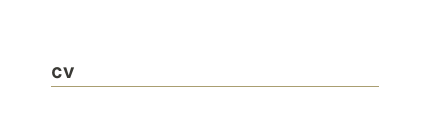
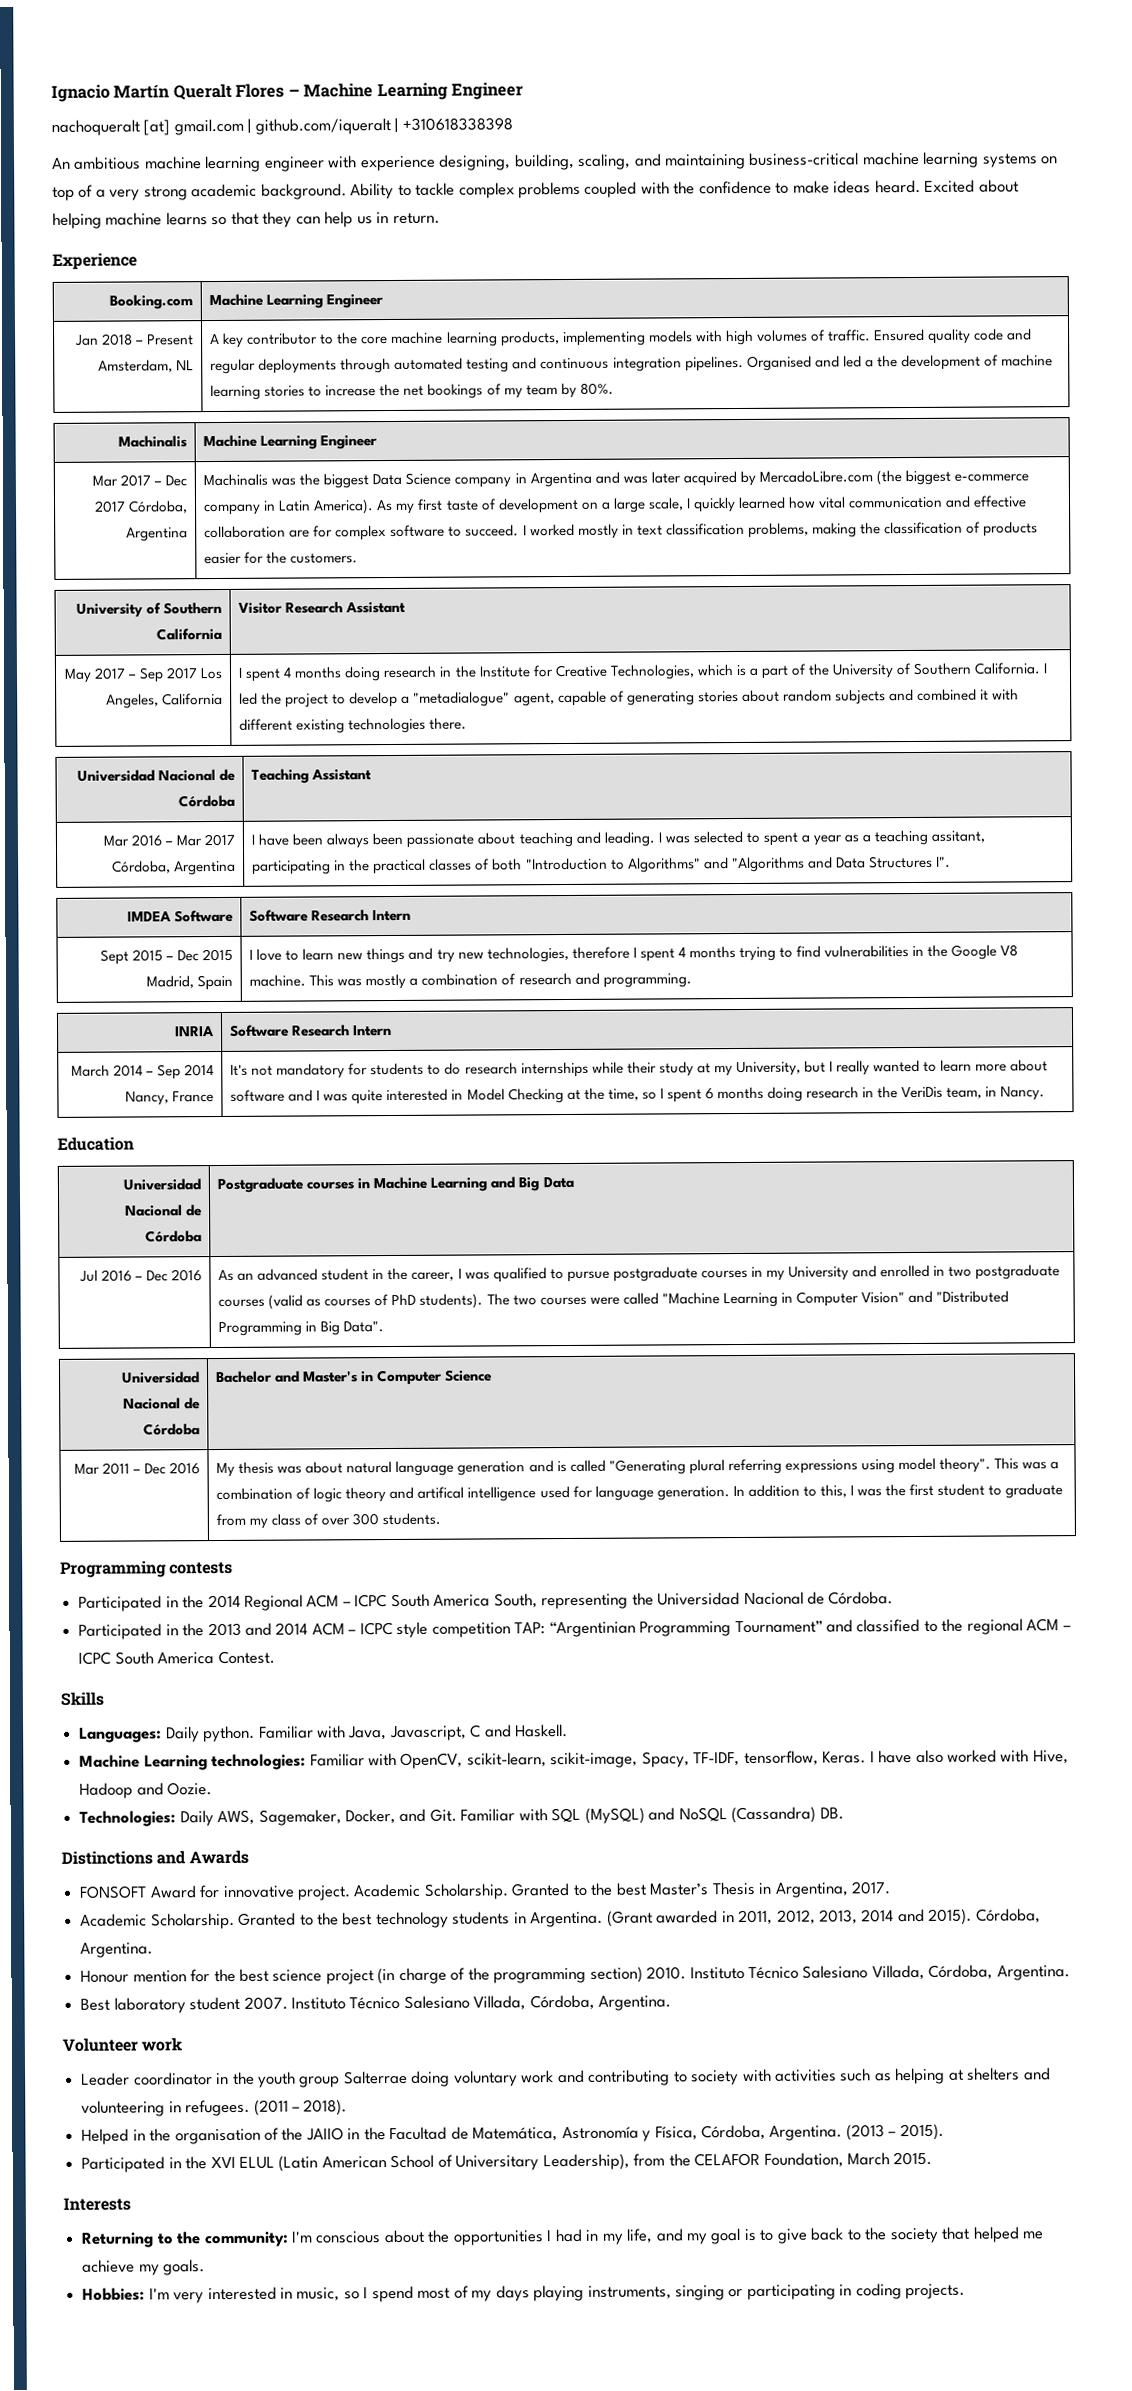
- cv
+ Ignacio Martín Queralt Flores – Machine Learning Engineer
+ nachoqueralt [at] gmail.com | github.com/iqueralt | +310618338398
+ An ambitious machine learning engineer with experience designing, building, scaling, and maintaining business-critical machine learning systems on top of a very strong academic background. Ability to tackle complex problems coupled with the confidence to make ideas heard. Excited about helping machine learns so that they can help us in return.
+ Experience
+ Booking.com | Machine Learning Engineer
+ Jan 2018 – Present Amsterdam, NL | A key contributor to the core machine learning products, implementing models with high volumes of traffic. Ensured quality code and regular deployments through automated testing and continuous integration pipelines. Organised and led a the development of machine learning stories to increase the net bookings of my team by 80%.
+ Machinalis | Machine Learning Engineer
+ Mar 2017 – Dec 2017 Córdoba, Argentina | Machinalis was the biggest Data Science company in Argentina and was later acquired by MercadoLibre.com (the biggest e-commerce company in Latin America). As my first taste of development on a large scale, I quickly learned how vital communication and effective collaboration are for complex software to succeed. I worked mostly in text classification problems, making the classification of products easier for the customers.
+ University of Southern California | Visitor Research Assistant
+ May 2017 – Sep 2017 Los Angeles, California | I spent 4 months doing research in the Institute for Creative Technologies, which is a part of the University of Southern California. I led the project to develop a "metadialogue" agent, capable of generating stories about random subjects and combined it with different existing technologies there.
+ Universidad Nacional de Córdoba | Teaching Assistant
+ Mar 2016 – Mar 2017 Córdoba, Argentina | I have been always been passionate about teaching and leading. I was selected to spent a year as a teaching assitant, participating in the practical classes of both "Introduction to Algorithms" and "Algorithms and Data Structures I".
+ IMDEA Software | Software Research Intern
+ Sept 2015 – Dec 2015 Madrid, Spain | I love to learn new things and try new technologies, therefore I spent 4 months trying to find vulnerabilities in the Google V8 machine. This was mostly a combination of research and programming.
+ INRIA | Software Research Intern
+ March 2014 – Sep 2014 Nancy, France | It's not mandatory for students to do research internships while their study at my University, but I really wanted to learn more about software and I was quite interested in Model Checking at the time, so I spent 6 months doing research in the VeriDis team, in Nancy.
+ Education
+ Universidad Nacional de Córdoba | Postgraduate courses in Machine Learning and Big Data
+ Jul 2016 – Dec 2016 | As an advanced student in the career, I was qualified to pursue postgraduate courses in my University and enrolled in two postgraduate courses (valid as courses of PhD students). The two courses were called "Machine Learning in Computer Vision" and "Distributed Programming in Big Data".
+ Universidad Nacional de Córdoba | Bachelor and Master's in Computer Science
+ Mar 2011 – Dec 2016 | My thesis was about natural language generation and is called "Generating plural referring expressions using model theory". This was a combination of logic theory and artifical intelligence used for language generation. In addition to this, I was the first student to graduate from my class of over 300 students.
+ Programming contests
+ Participated in the 2014 Regional ACM – ICPC South America South, representing the Universidad Nacional de Córdoba.
+ Participated in the 2013 and 2014 ACM – ICPC style competition TAP: “Argentinian Programming Tournament” and classified to the regional ACM – ICPC South America Contest.
+ Skills
+ Languages: Daily python. Familiar with Java, Javascript, C and Haskell.
+ Machine Learning technologies: Familiar with OpenCV, scikit-learn, scikit-image, Spacy, TF-IDF, tensorflow, Keras. I have also worked with Hive, Hadoop and Oozie.
+ Technologies: Daily AWS, Sagemaker, Docker, and Git. Familiar with SQL (MySQL) and NoSQL (Cassandra) DB.
+ Distinctions and Awards
+ FONSOFT Award for innovative project. Academic Scholarship. Granted to the best Master’s Thesis in Argentina, 2017.
+ Academic Scholarship. Granted to the best technology students in Argentina. (Grant awarded in 2011, 2012, 2013, 2014 and 2015). Córdoba, Argentina.
+ Honour mention for the best science project (in charge of the programming section) 2010. Instituto Técnico Salesiano Villada, Córdoba, Argentina.
+ Best laboratory student 2007. Instituto Técnico Salesiano Villada, Córdoba, Argentina.
+ Volunteer work
+ Leader coordinator in the youth group Salterrae doing voluntary work and contributing to society with activities such as helping at shelters and volunteering in refugees. (2011 – 2018).
+ Helped in the organisation of the JAIIO in the Facultad de Matemática, Astronomía y Física, Córdoba, Argentina. (2013 – 2015).
+ Participated in the XVI ELUL (Latin American School of Universitary Leadership), from the CELAFOR Foundation, March 2015.
+ Interests
+ Returning to the community: I'm conscious about the opportunities I had in my life, and my goal is to give back to the society that helped me achieve my goals.
+ Hobbies: I'm very interested in music, so I spend most of my days playing instruments, singing or participating in coding projects.

